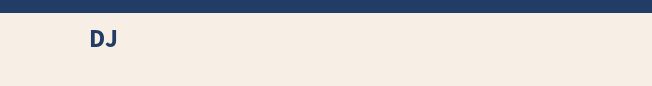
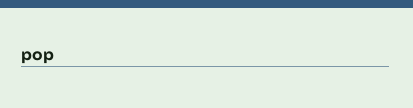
- DJ
+ pop

